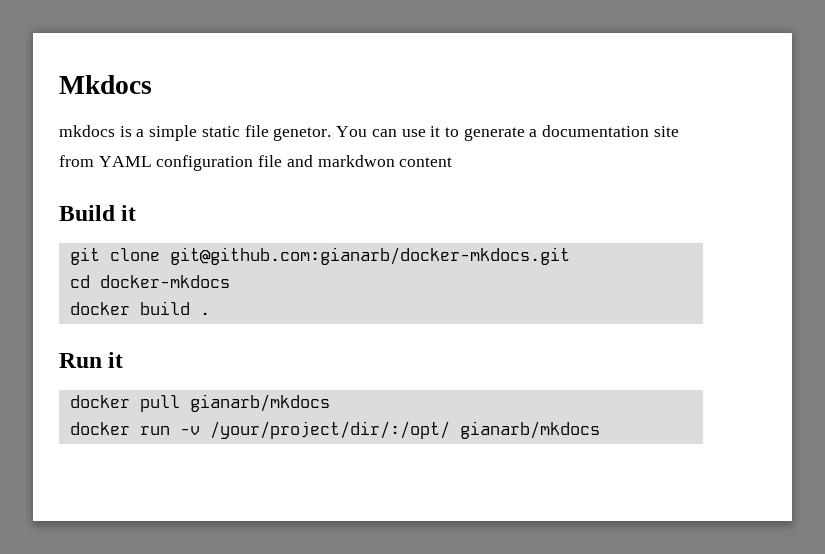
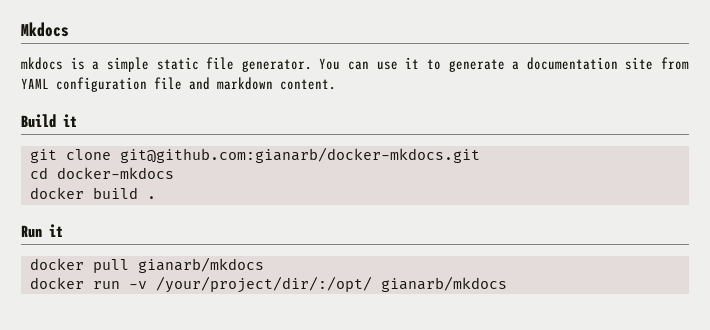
- mkdocs is a simple static file genetor.
+ mkdocs is a simple static file generator.
- You can use it to generate a documentation site from YAML configuration file and markdwon content
+ You can use it to generate a documentation site from YAML configuration file and markdown content.

